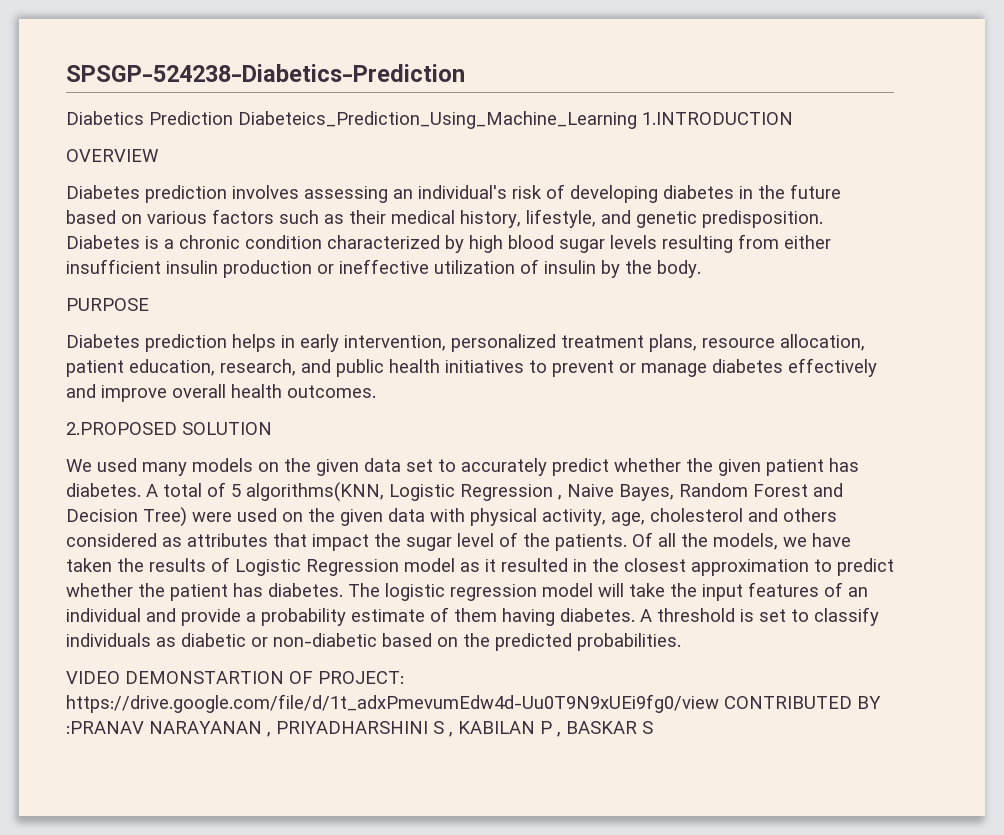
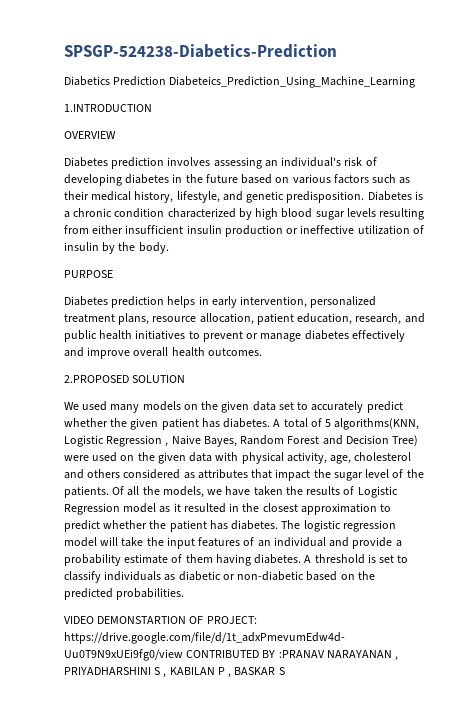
- Diabetics Prediction Diabeteics_Prediction_Using_Machine_Learning 1.INTRODUCTION
+ Diabetics Prediction Diabeteics_Prediction_Using_Machine_Learning
+ 1.INTRODUCTION

